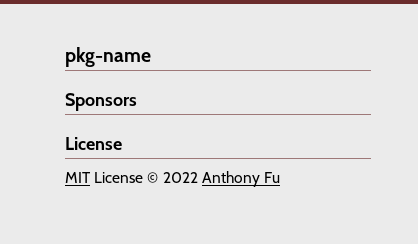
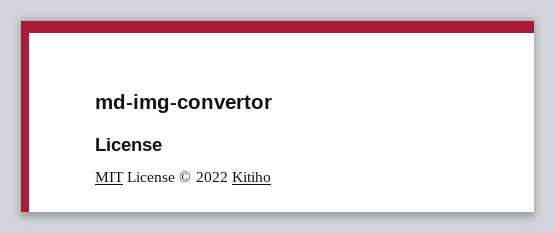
- pkg-name
- Sponsors
+ md-img-convertor
- MIT License © 2022 Anthony Fu
+ MIT License © 2022 Kitiho

